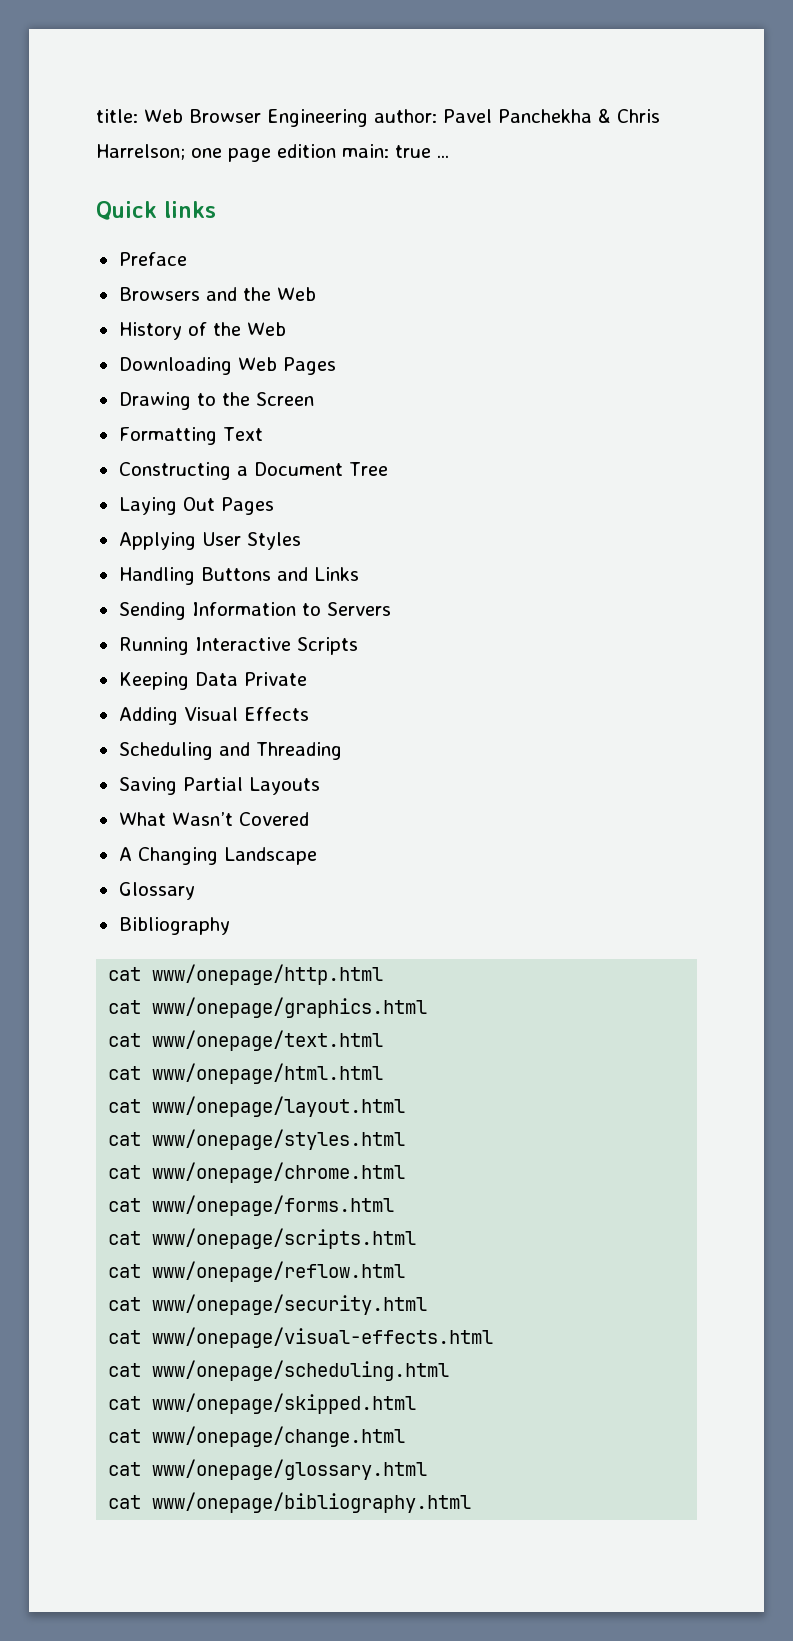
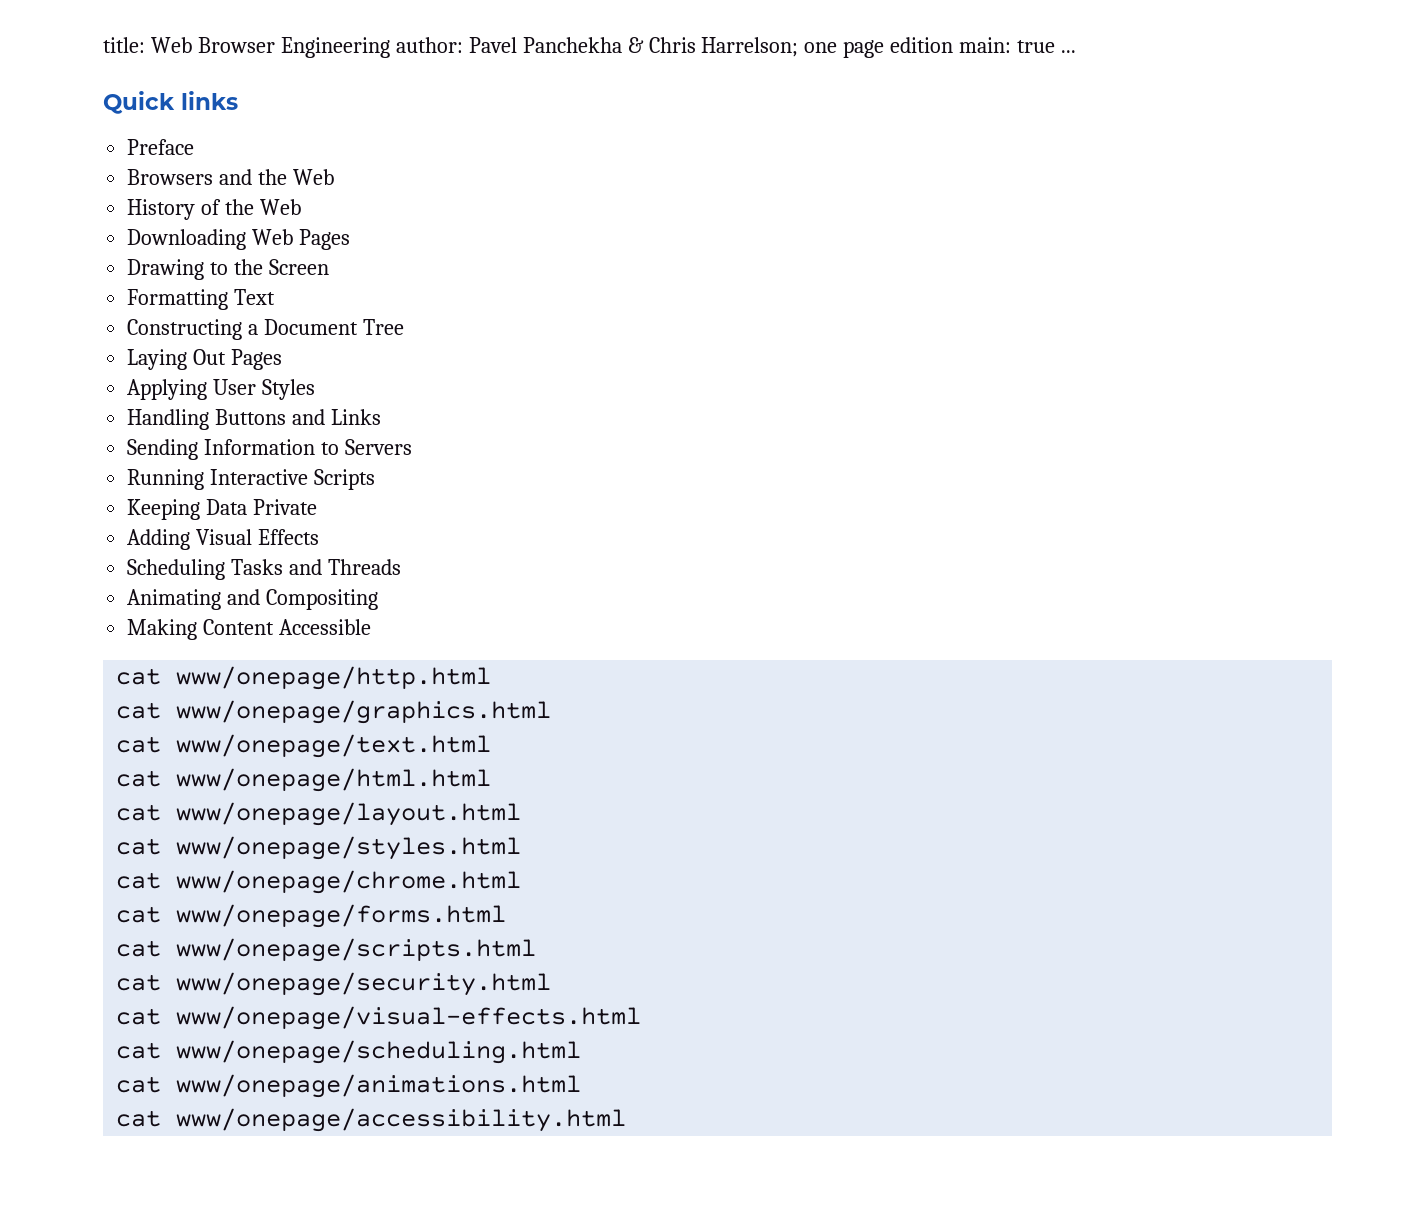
- Scheduling and Threading
- Saving Partial Layouts
- What Wasn’t Covered
- A Changing Landscape
- Glossary
- Bibliography
+ Scheduling Tasks and Threads
+ Animating and Compositing
+ Making Content Accessible
- cat www/onepage/reflow.html
- cat www/onepage/skipped.html
- cat www/onepage/change.html
- cat www/onepage/glossary.html
- cat www/onepage/bibliography.html
+ cat www/onepage/animations.html
+ cat www/onepage/accessibility.html

